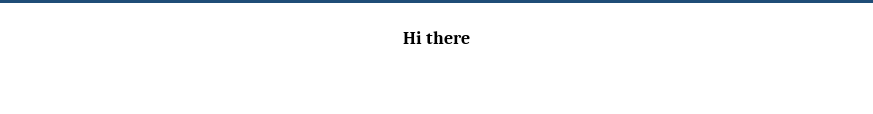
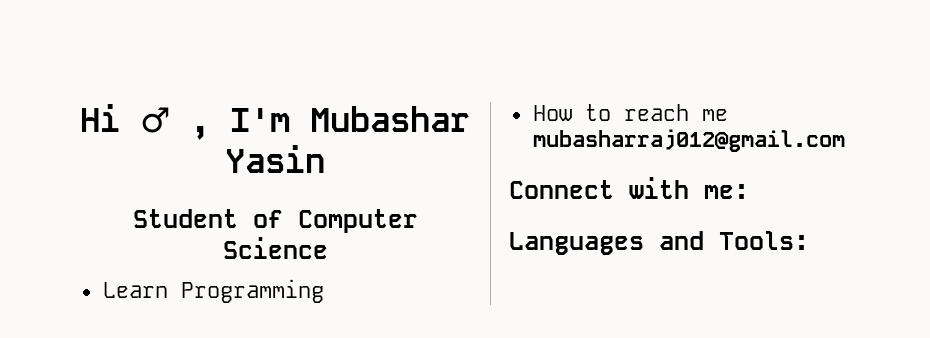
- Hi there
+ Hi ♂ , I'm Mubashar Yasin
+ Student of Computer Science
+ Learn Programming
+ How to reach me mubasharraj012@gmail.com
+ Connect with me:
+ Languages and Tools:

